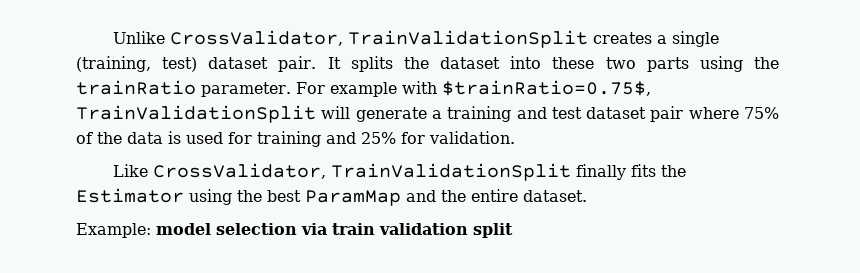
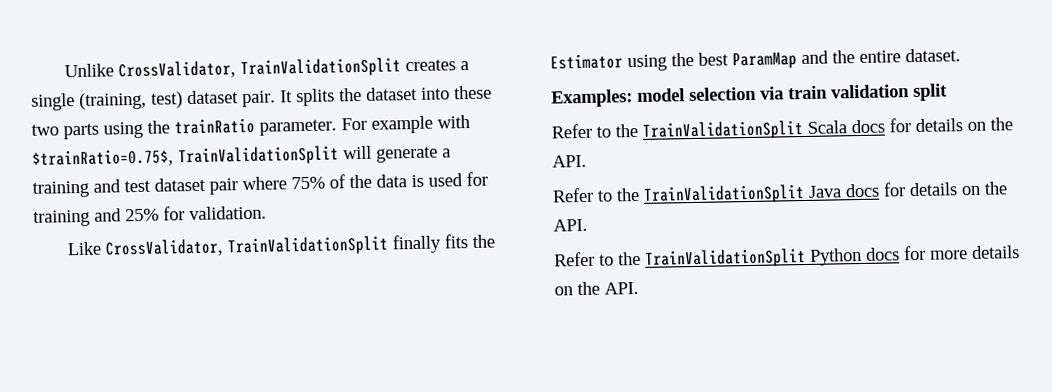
- Example: model selection via train validation split
+ Examples: model selection via train validation split
+ Refer to the TrainValidationSplit Scala docs for details on the API.
+ Refer to the TrainValidationSplit Java docs for details on the API.
+ Refer to the TrainValidationSplit Python docs for more details on the API.

